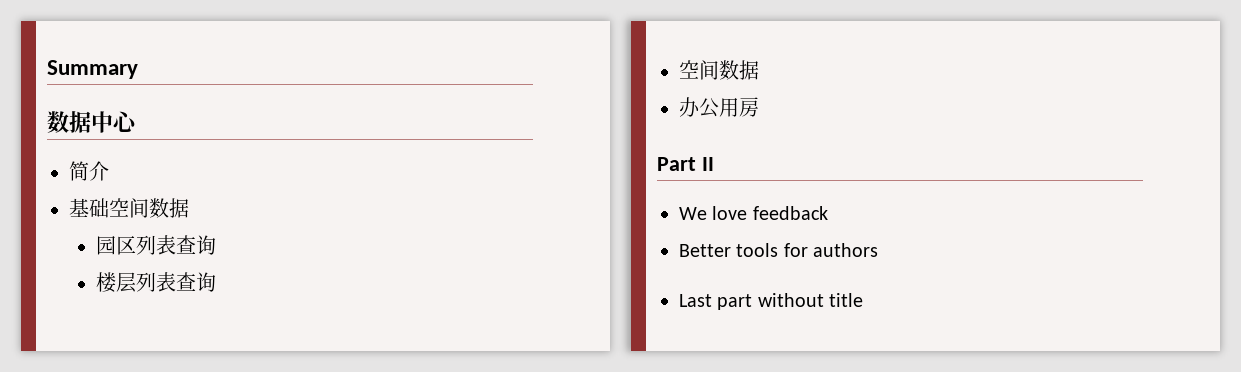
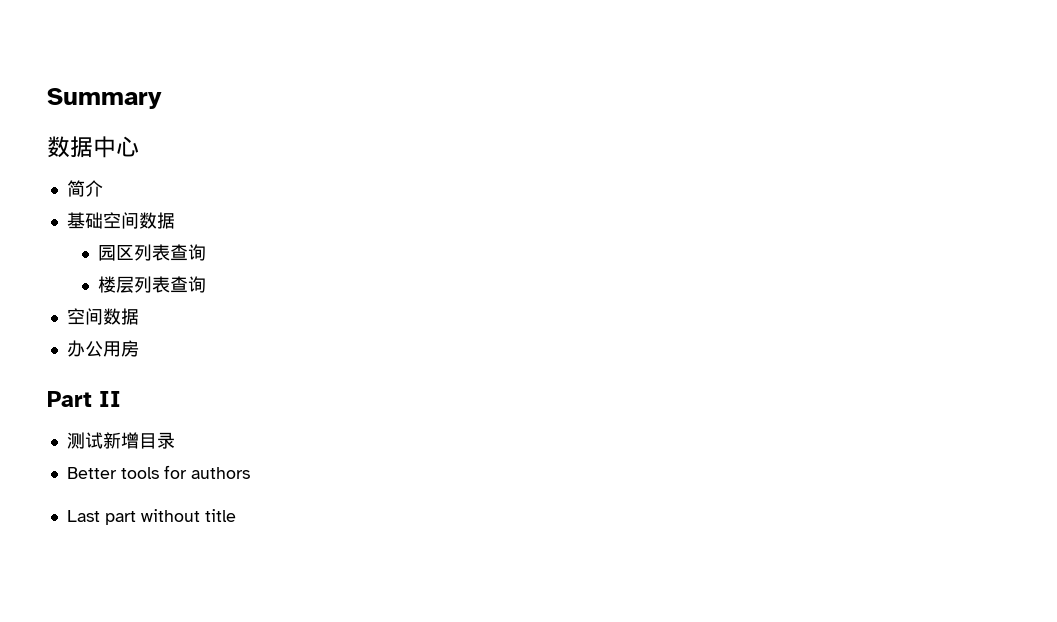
- We love feedback
+ 测试新增目录

